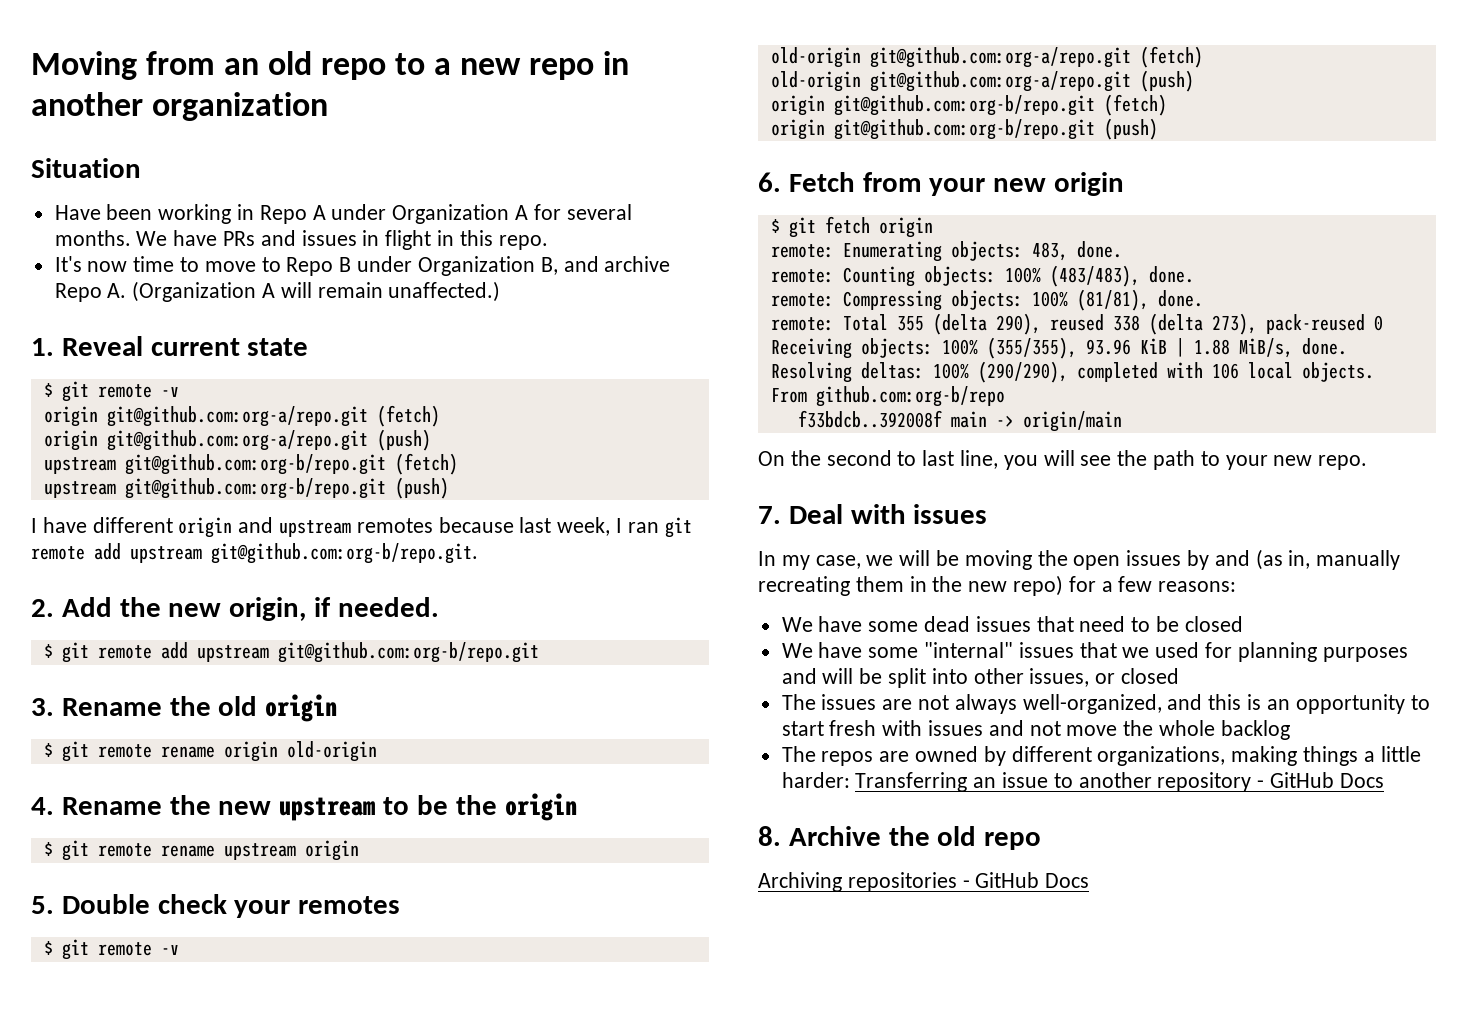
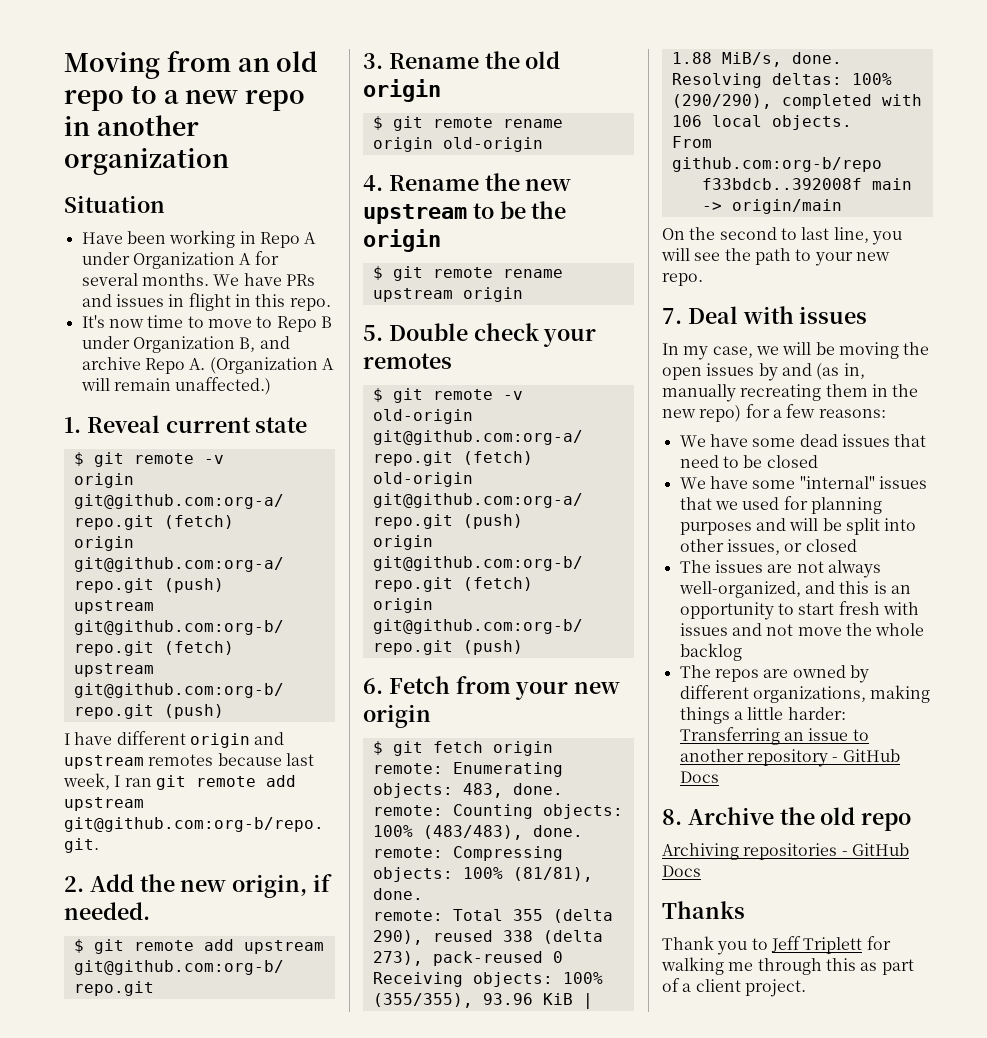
+ Thanks
+ Thank you to Jeff Triplett for walking me through this as part of a client project.

